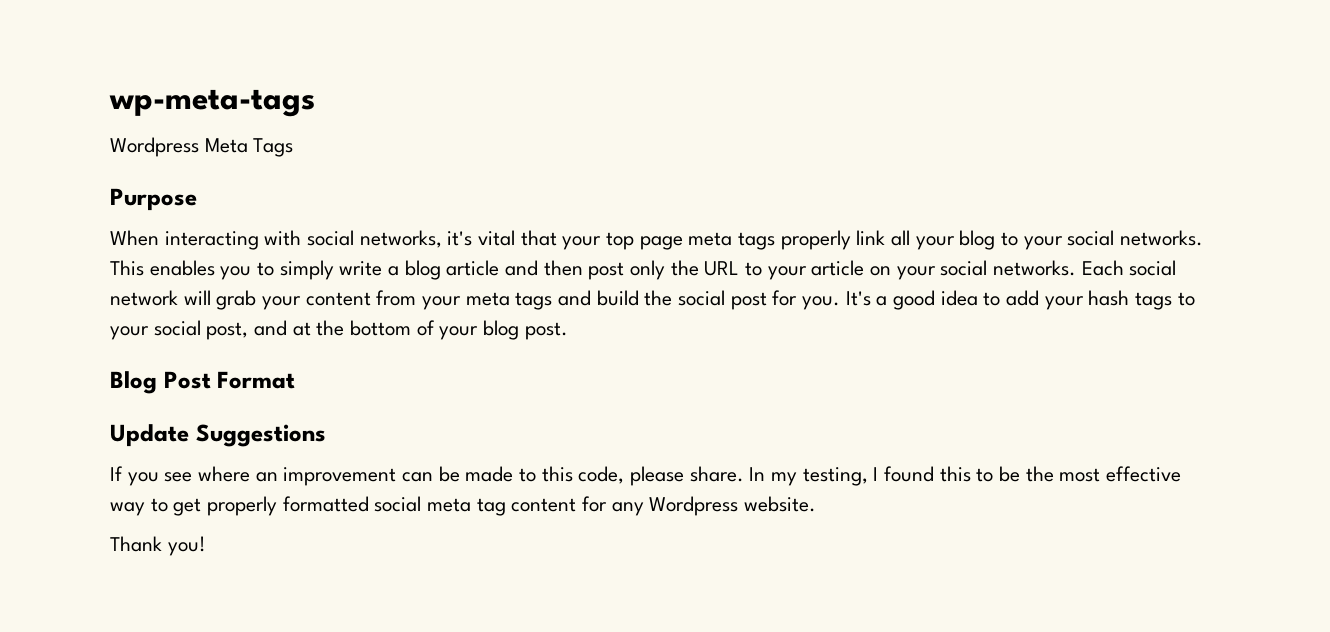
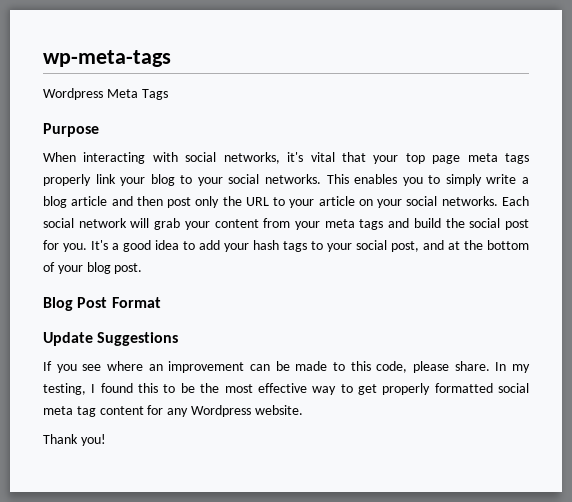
- When interacting with social networks, it's vital that your top page meta tags properly link all your blog to your social networks.
+ When interacting with social networks, it's vital that your top page meta tags properly link your blog to your social networks.

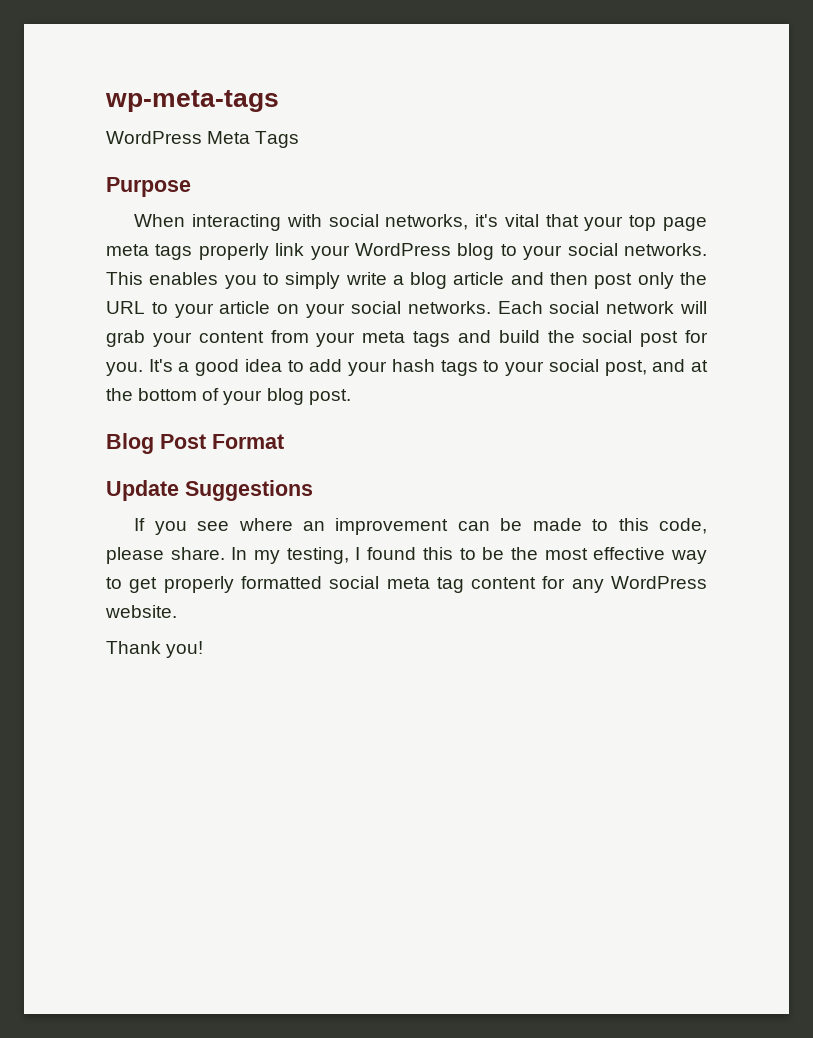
- Wordpress Meta Tags
+ WordPress Meta Tags
- When interacting with social networks, it's vital that your top page meta tags properly link your blog to your social networks.
+ When interacting with social networks, it's vital that your top page meta tags properly link your WordPress blog to your social networks.
- In my testing, I found this to be the most effective way to get properly formatted social meta tag content for any Wordpress website.
+ In my testing, I found this to be the most effective way to get properly formatted social meta tag content for any WordPress website.

